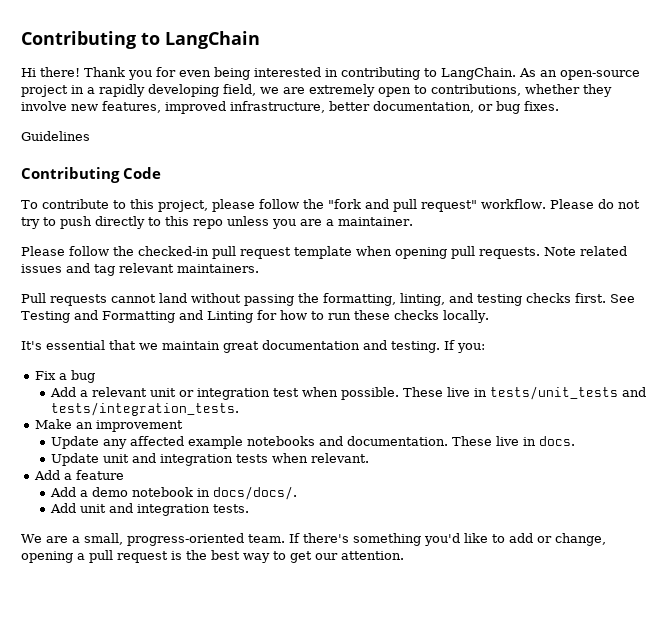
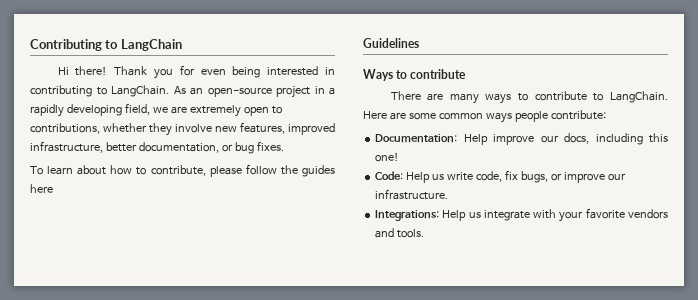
+ To learn about how to contribute, please follow the guides here
  Guidelines
- Contributing Code
- To contribute to this project, please follow the "fork and pull request" workflow. Please do not try to push directly to this repo unless you are a maintainer.
- Please follow the checked-in pull request template when opening pull requests. Note related issues and tag relevant maintainers.
- Pull requests cannot land without passing the formatting, linting, and testing checks first. See Testing and Formatting and Linting for how to run these checks locally.
- It's essential that we maintain great documentation and testing. If you:
- Fix a bug
- Add a relevant unit or integration test when possible. These live in tests/unit_tests and tests/integration_tests.
- Make an improvement
- Update any affected example notebooks and documentation. These live in docs.
- Update unit and integration tests when relevant.
- Add a feature
- Add a demo notebook in docs/docs/.
- Add unit and integration tests.
- We are a small, progress-oriented team. If there's something you'd like to add or change, opening a pull request is the best way to get our attention.
+ Ways to contribute
+ There are many ways to contribute to LangChain. Here are some common ways people contribute:
+ Documentation: Help improve our docs, including this one!
+ Code: Help us write code, fix bugs, or improve our infrastructure.
+ Integrations: Help us integrate with your favorite vendors and tools.

